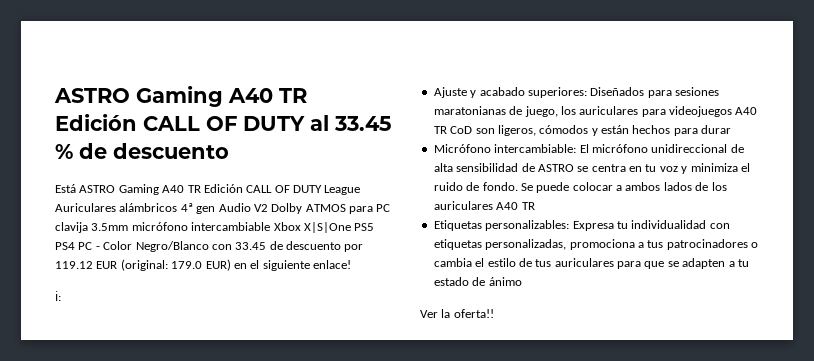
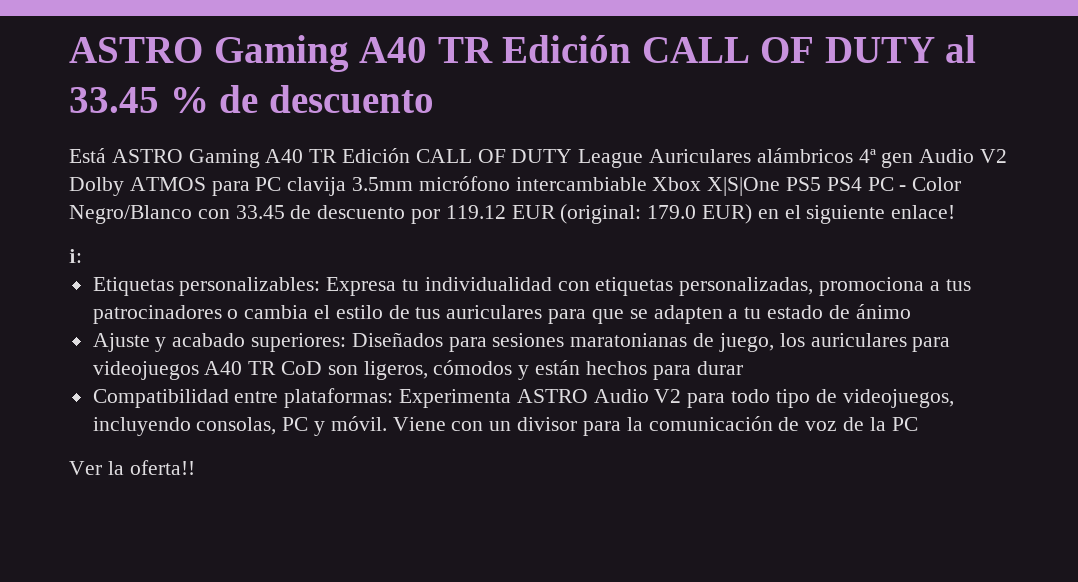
- Ajuste y acabado superiores: Diseñados para sesiones maratonianas de juego, los auriculares para videojuegos A40 TR CoD son ligeros, cómodos y están hechos para durar
- Micrófono intercambiable: El micrófono unidireccional de alta sensibilidad de ASTRO se centra en tu voz y minimiza el ruido de fondo. Se puede colocar a ambos lados de los auriculares A40 TR
+ Ajuste y acabado superiores: Diseñados para sesiones maratonianas de juego, los auriculares para videojuegos A40 TR CoD son ligeros, cómodos y están hechos para durar
+ Compatibilidad entre plataformas: Experimenta ASTRO Audio V2 para todo tipo de videojuegos, incluyendo consolas, PC y móvil. Viene con un divisor para la comunicación de voz de la PC

